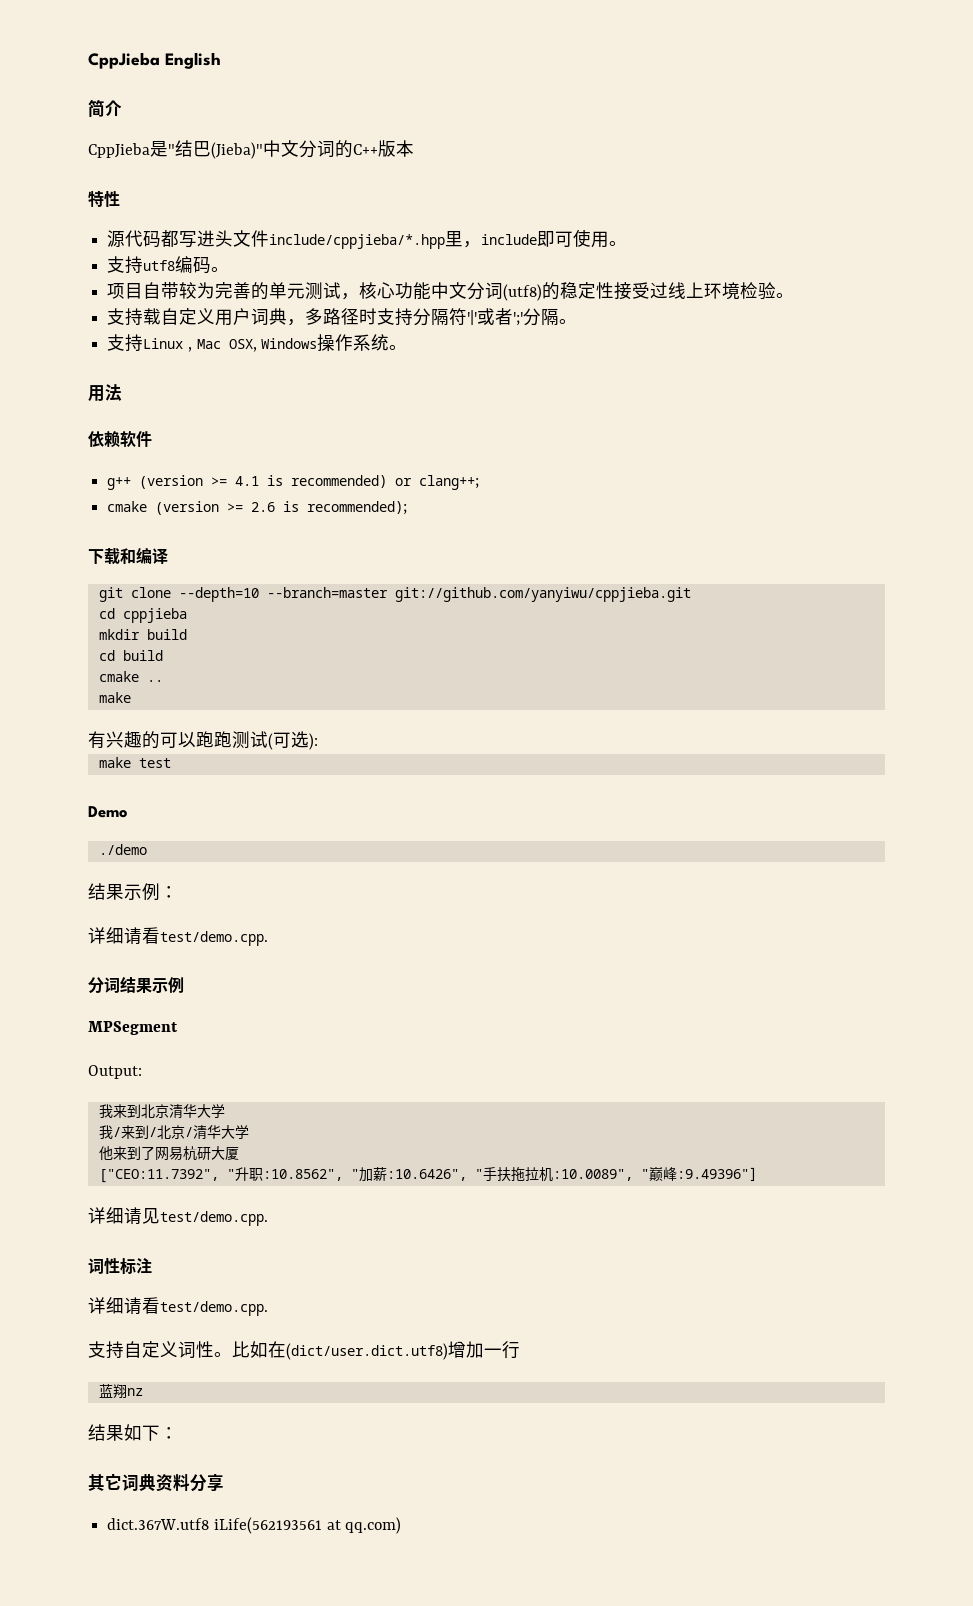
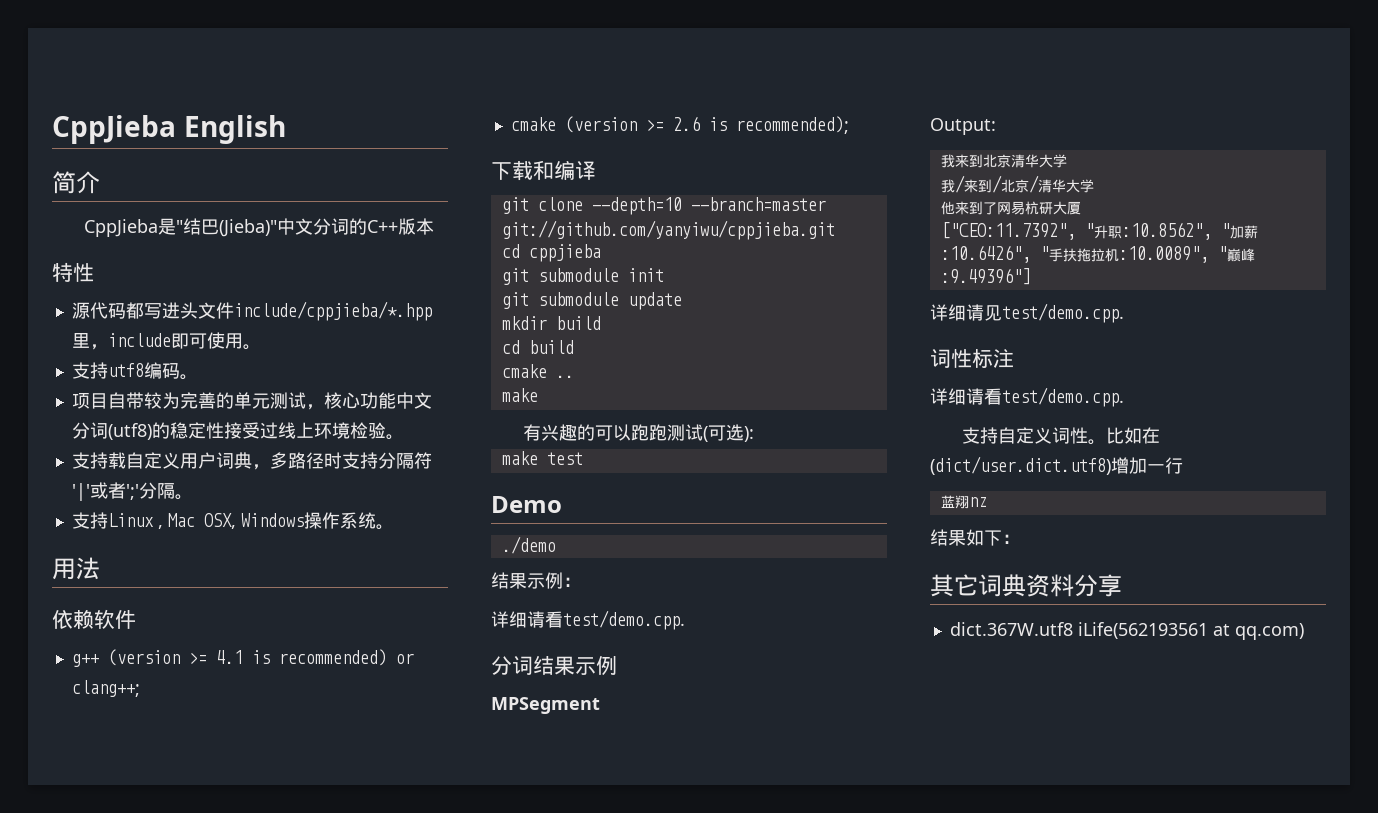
+ git submodule init
+ git submodule update

